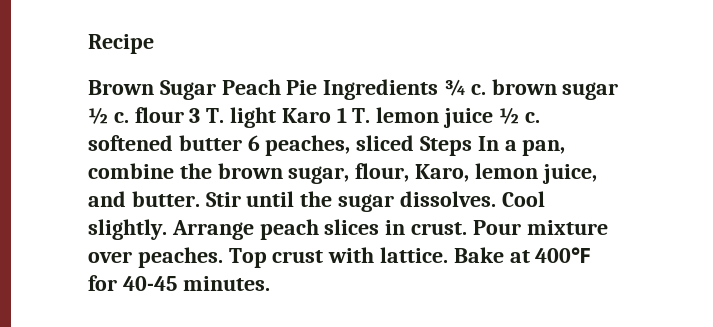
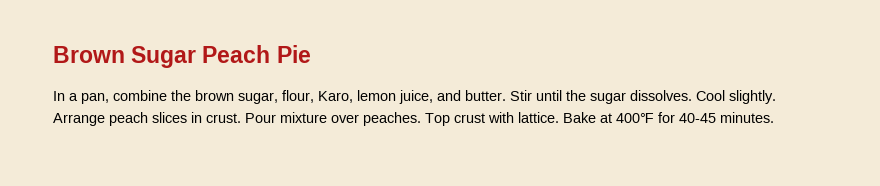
- Recipe
- Brown Sugar Peach Pie Ingredients ¾ c. brown sugar ½ c. flour 3 T. light Karo 1 T. lemon juice ½ c. softened butter 6 peaches, sliced Steps In a pan, combine the brown sugar, flour, Karo, lemon juice, and butter.
+ Brown Sugar Peach Pie
+ In a pan, combine the brown sugar, flour, Karo, lemon juice, and butter.

